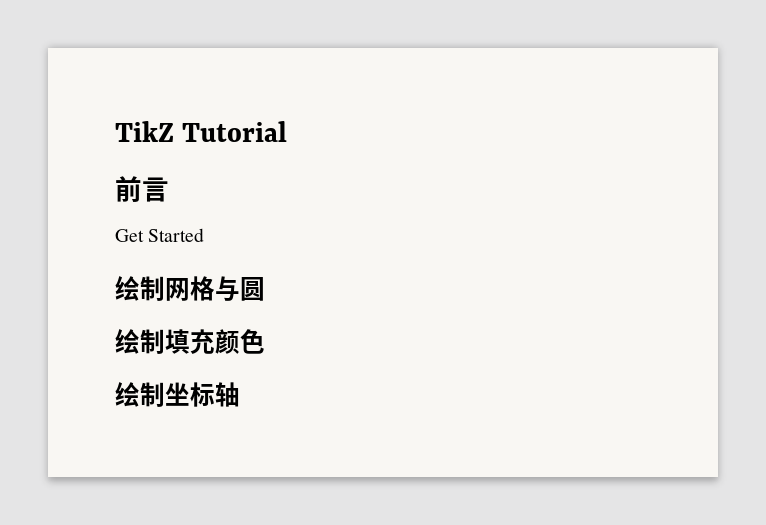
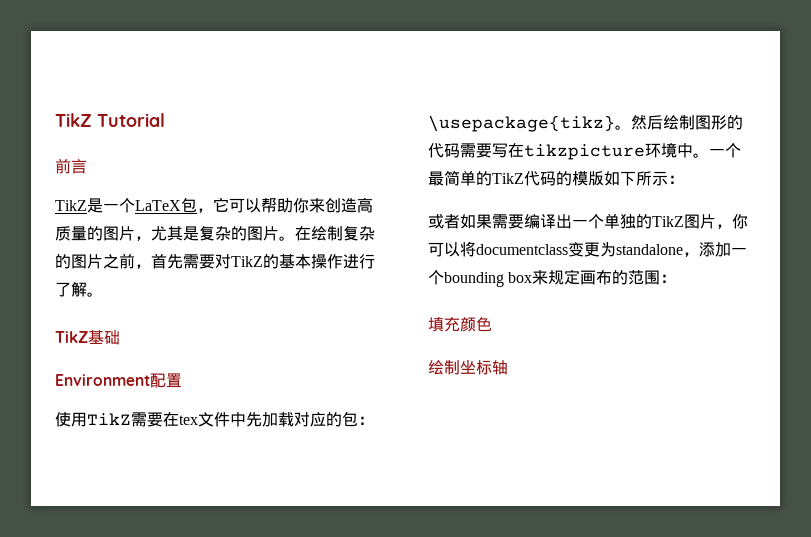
- Get Started
- 绘制网格与圆
- 绘制填充颜色
+ TikZ是一个LaTeX包，它可以帮助你来创造高质量的图片，尤其是复杂的图片。在绘制复杂的图片之前，首先需要对TikZ的基本操作进行了解。
+ TikZ基础
+ Environment配置
+ 使用TikZ需要在tex文件中先加载对应的包：\usepackage{tikz}。然后绘制图形的代码需要写在tikzpicture环境中。一个最简单的TikZ代码的模版如下所示：
+ 或者如果需要编译出一个单独的TikZ图片，你可以将documentclass变更为standalone，添加一个bounding box来规定画布的范围：
+ 填充颜色

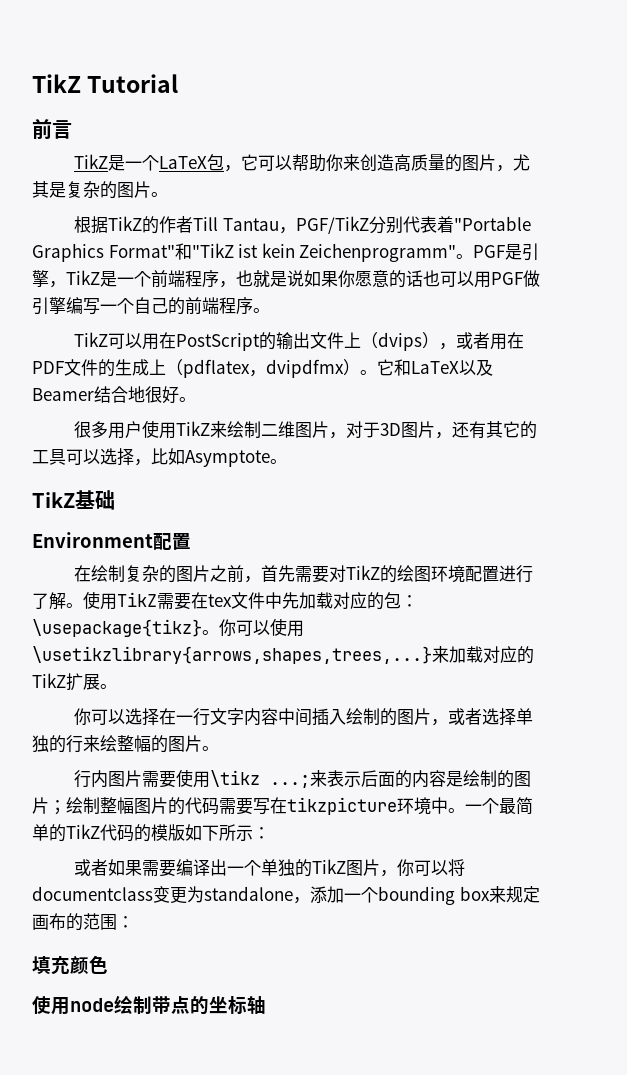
- TikZ是一个LaTeX包，它可以帮助你来创造高质量的图片，尤其是复杂的图片。在绘制复杂的图片之前，首先需要对TikZ的基本操作进行了解。
+ TikZ是一个LaTeX包，它可以帮助你来创造高质量的图片，尤其是复杂的图片。
+ 根据TikZ的作者Till Tantau，PGF/TikZ分别代表着"Portable Graphics Format"和"TikZ ist kein Zeichenprogramm"。PGF是引擎，TikZ是一个前端程序，也就是说如果你愿意的话也可以用PGF做引擎编写一个自己的前端程序。
+ TikZ可以用在PostScript的输出文件上（dvips），或者用在PDF文件的生成上（pdflatex，dvipdfmx）。它和LaTeX以及Beamer结合地很好。
+ 很多用户使用TikZ来绘制二维图片，对于3D图片，还有其它的工具可以选择，比如Asymptote。
  TikZ基础
  Environment配置
- 使用TikZ需要在tex文件中先加载对应的包：\usepackage{tikz}。
+ 在绘制复杂的图片之前，首先需要对TikZ的绘图环境配置进行了解。使用TikZ需要在tex文件中先加载对应的包：\usepackage{tikz}。
- 然后绘制图形的代码需要写在tikzpicture环境中。
+ 你可以使用\usetikzlibrary{arrows,shapes,trees,...}来加载对应的TikZ扩展。
+ 你可以选择在一行文字内容中间插入绘制的图片，或者选择单独的行来绘整幅的图片。
+ 行内图片需要使用\tikz ...;来表示后面的内容是绘制的图片；绘制整幅图片的代码需要写在tikzpicture环境中。
- 绘制坐标轴
+ 使用node绘制带点的坐标轴

